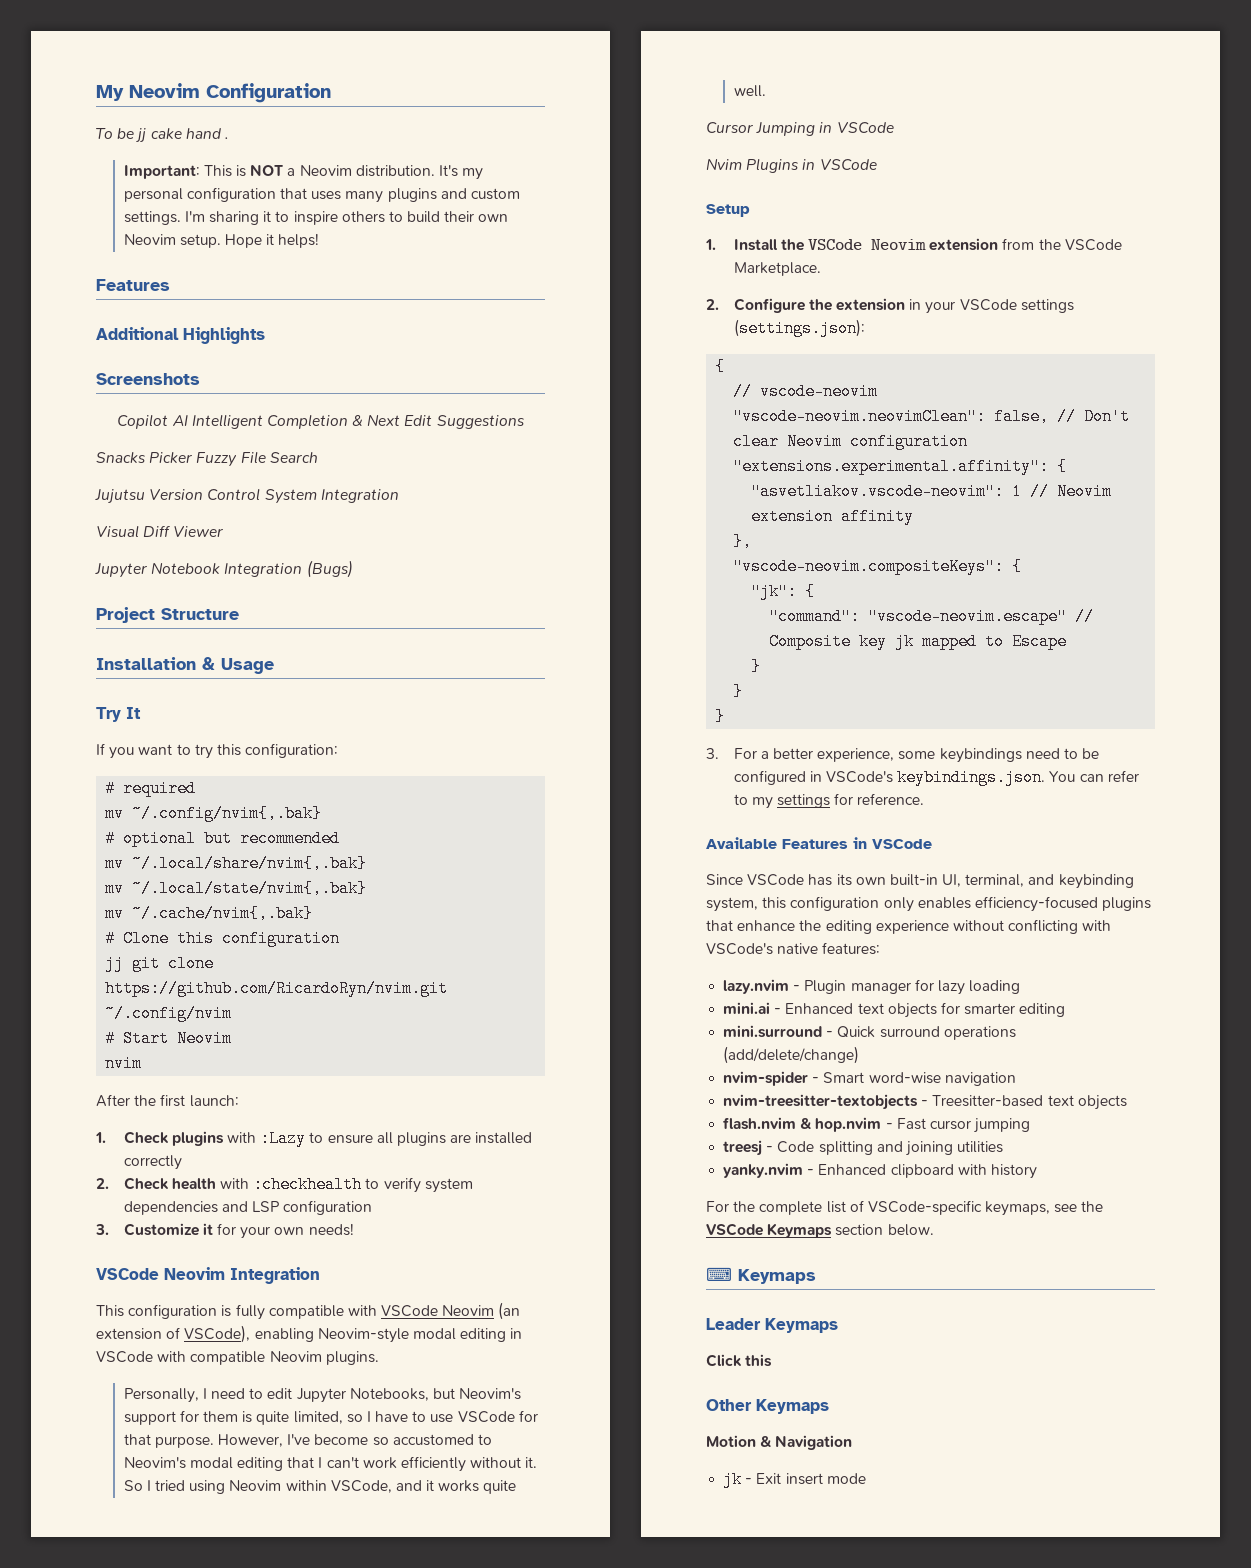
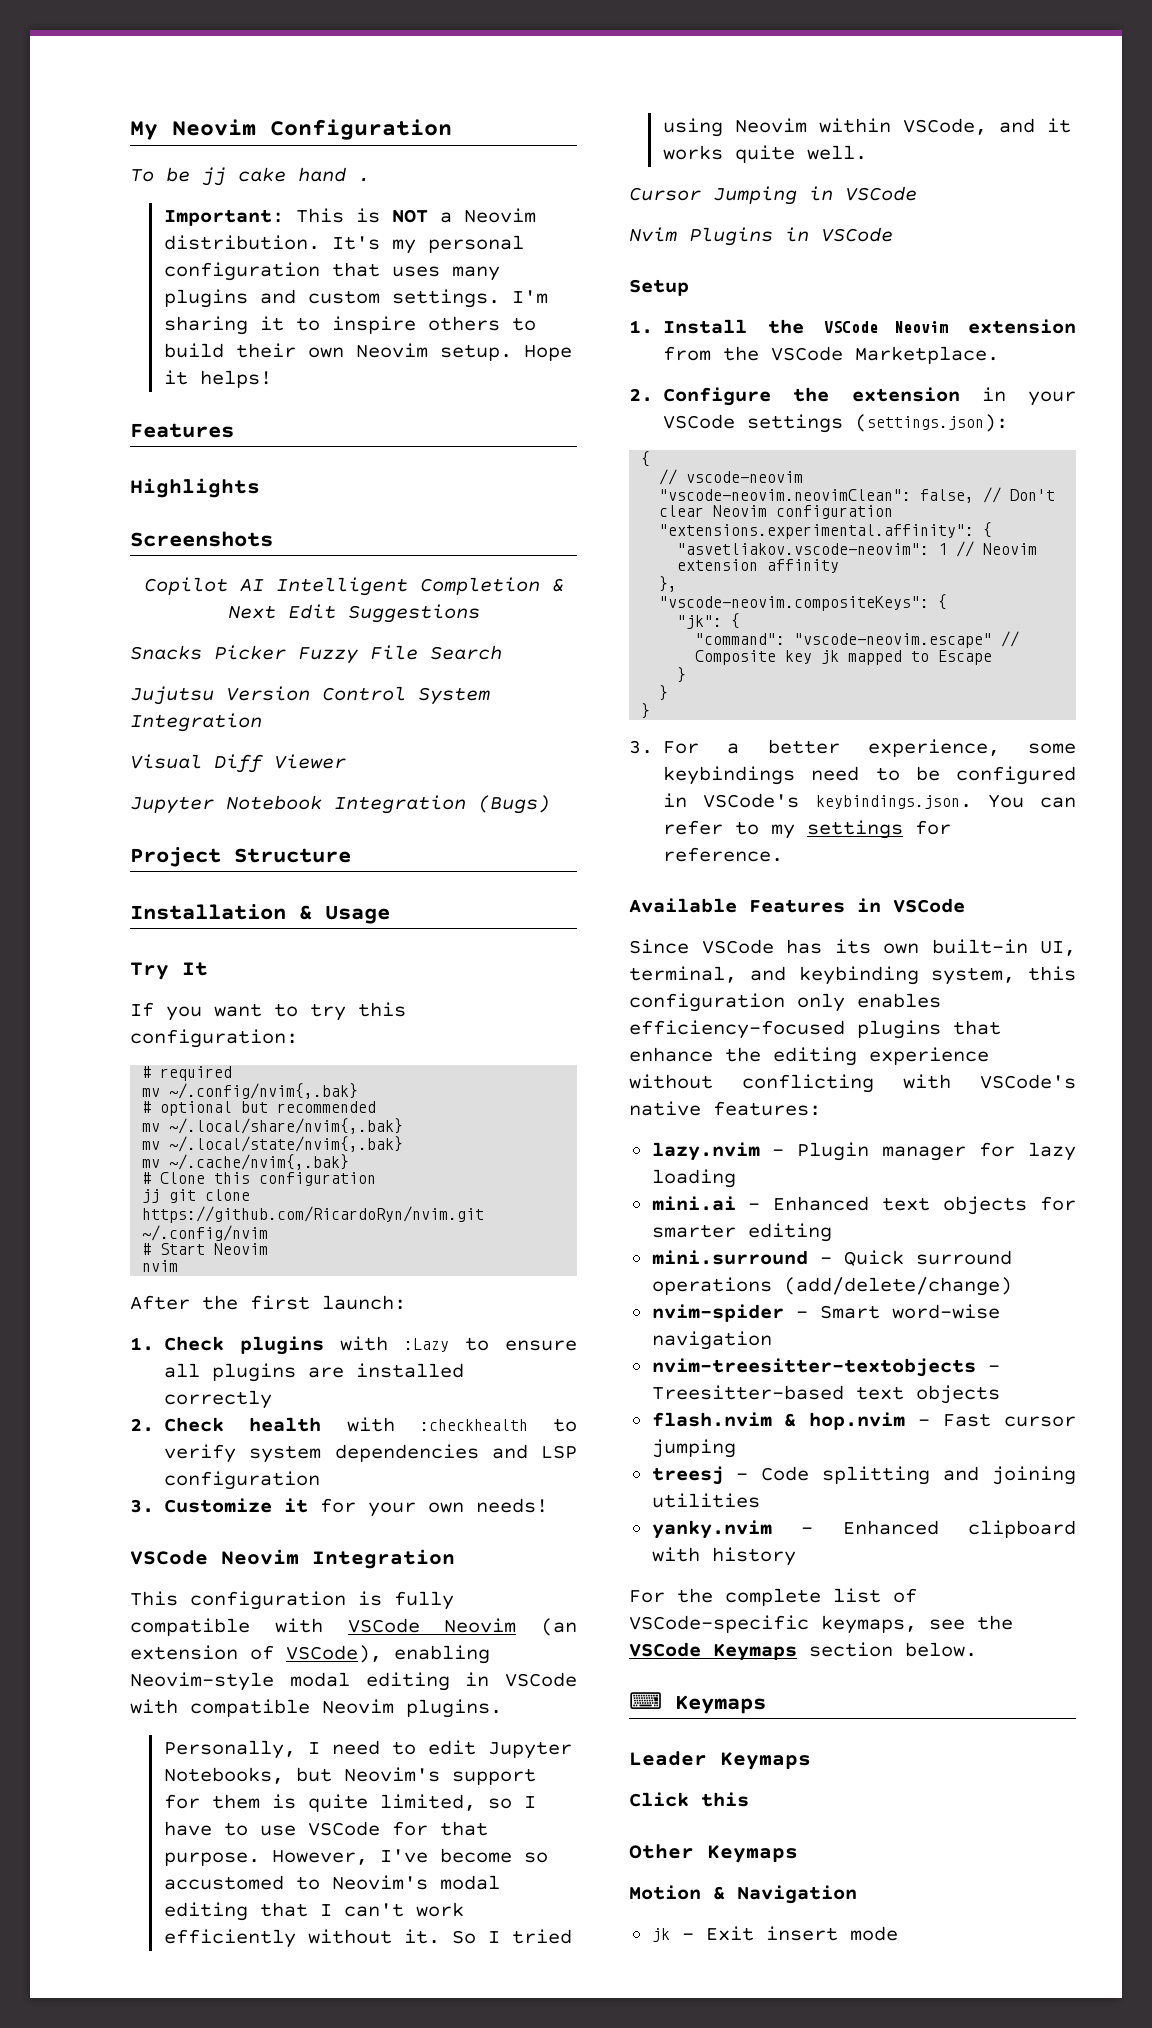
- Additional Highlights
+ Highlights

